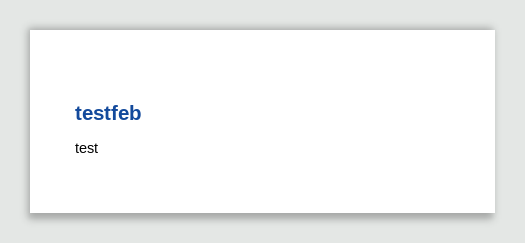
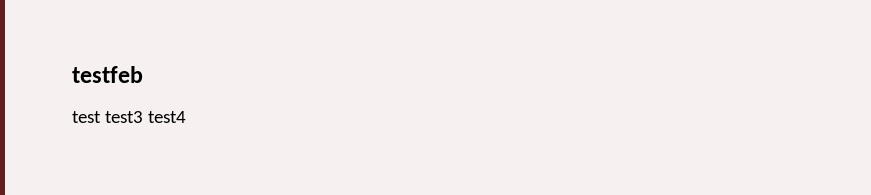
- test
+ test test3 test4

